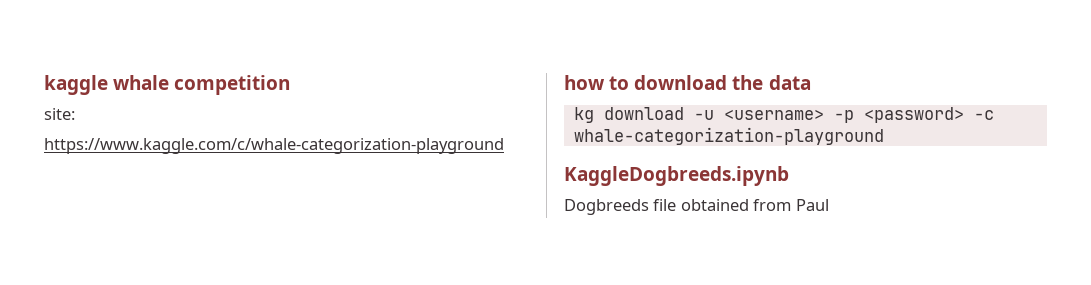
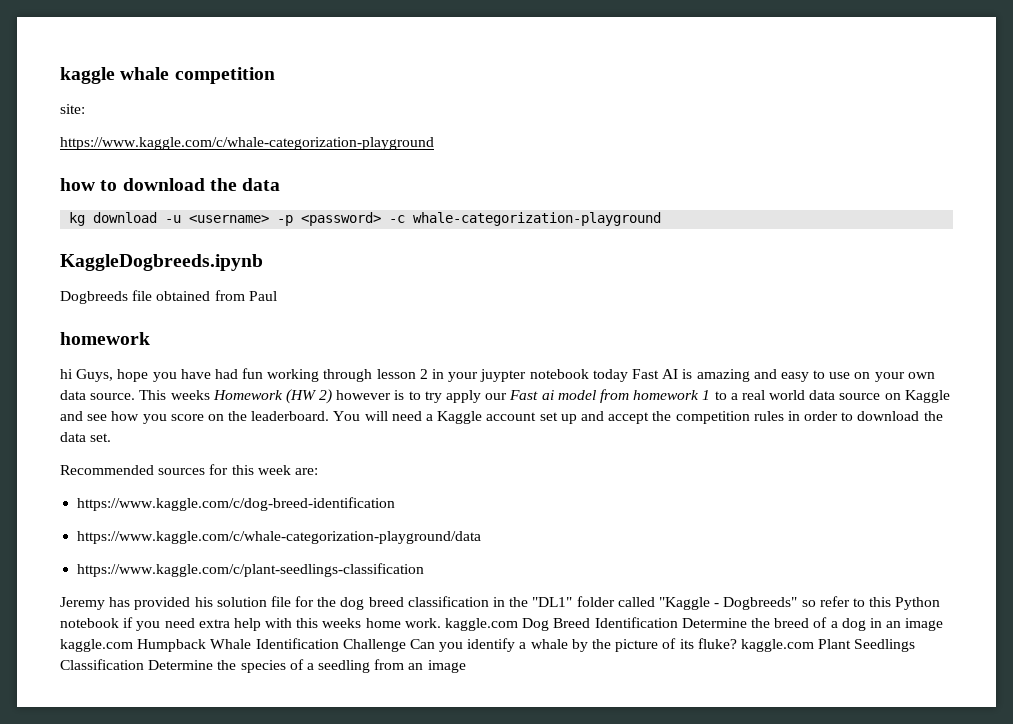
  Dogbreeds file obtained from Paul
+ homework
+ hi Guys, hope you have had fun working through lesson 2 in your juypter notebook today Fast AI is amazing and easy to use on your own data source. This weeks Homework (HW 2) however is to try apply our Fast ai model from homework 1 to a real world data source on Kaggle and see how you score on the leaderboard. You will need a Kaggle account set up and accept the competition rules in order to download the data set.
+ Recommended sources for this week are:
+ https://www.kaggle.com/c/dog-breed-identification
+ https://www.kaggle.com/c/whale-categorization-playground/data
+ https://www.kaggle.com/c/plant-seedlings-classification
+ Jeremy has provided his solution file for the dog breed classification in the "DL1" folder called "Kaggle - Dogbreeds" so refer to this Python notebook if you need extra help with this weeks home work. kaggle.com Dog Breed Identification Determine the breed of a dog in an image kaggle.com Humpback Whale Identification Challenge Can you identify a whale by the picture of its fluke? kaggle.com Plant Seedlings Classification Determine the species of a seedling from an image

